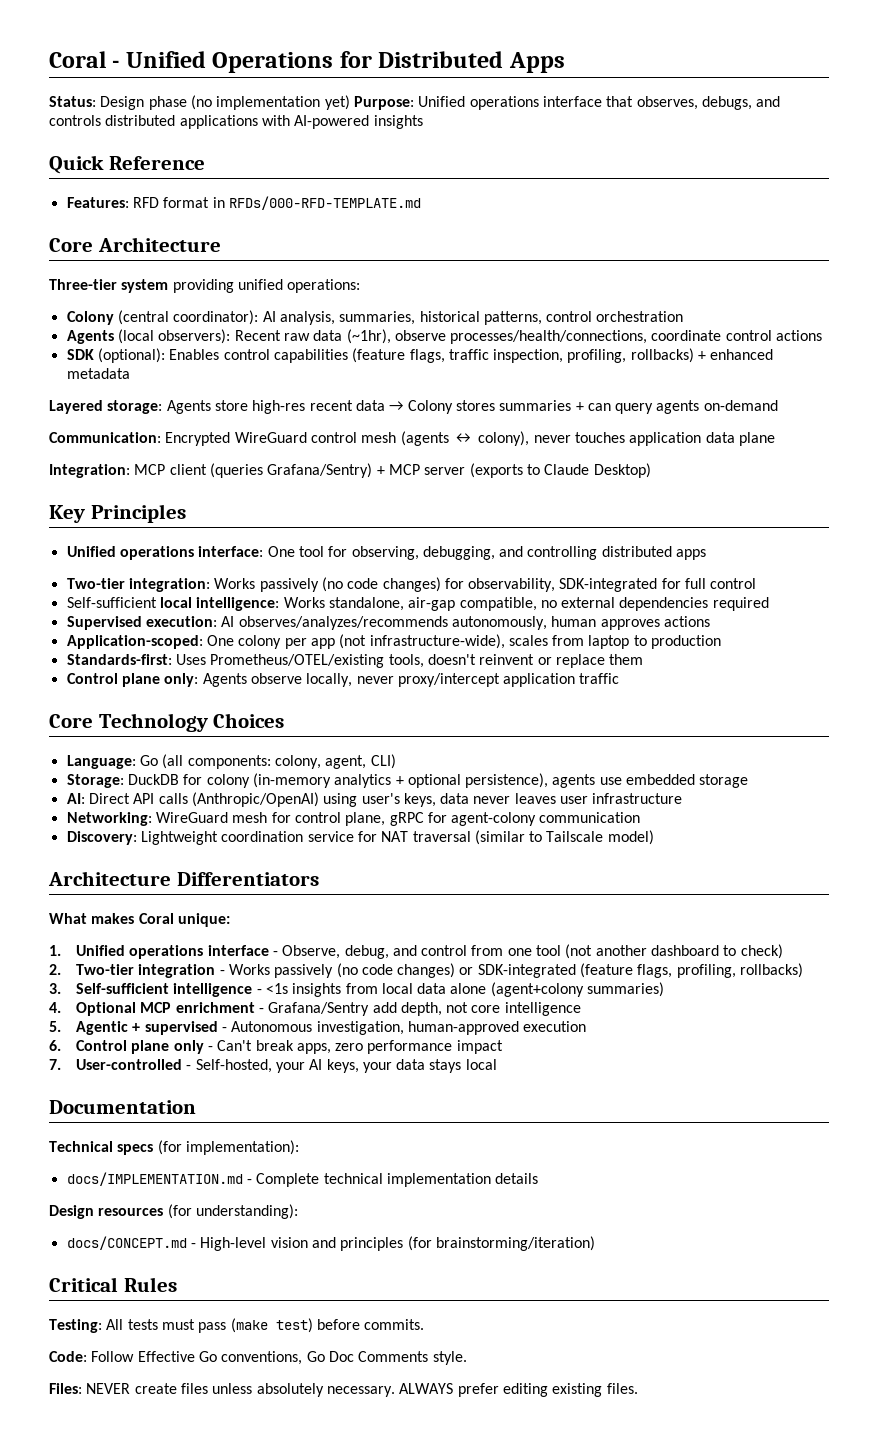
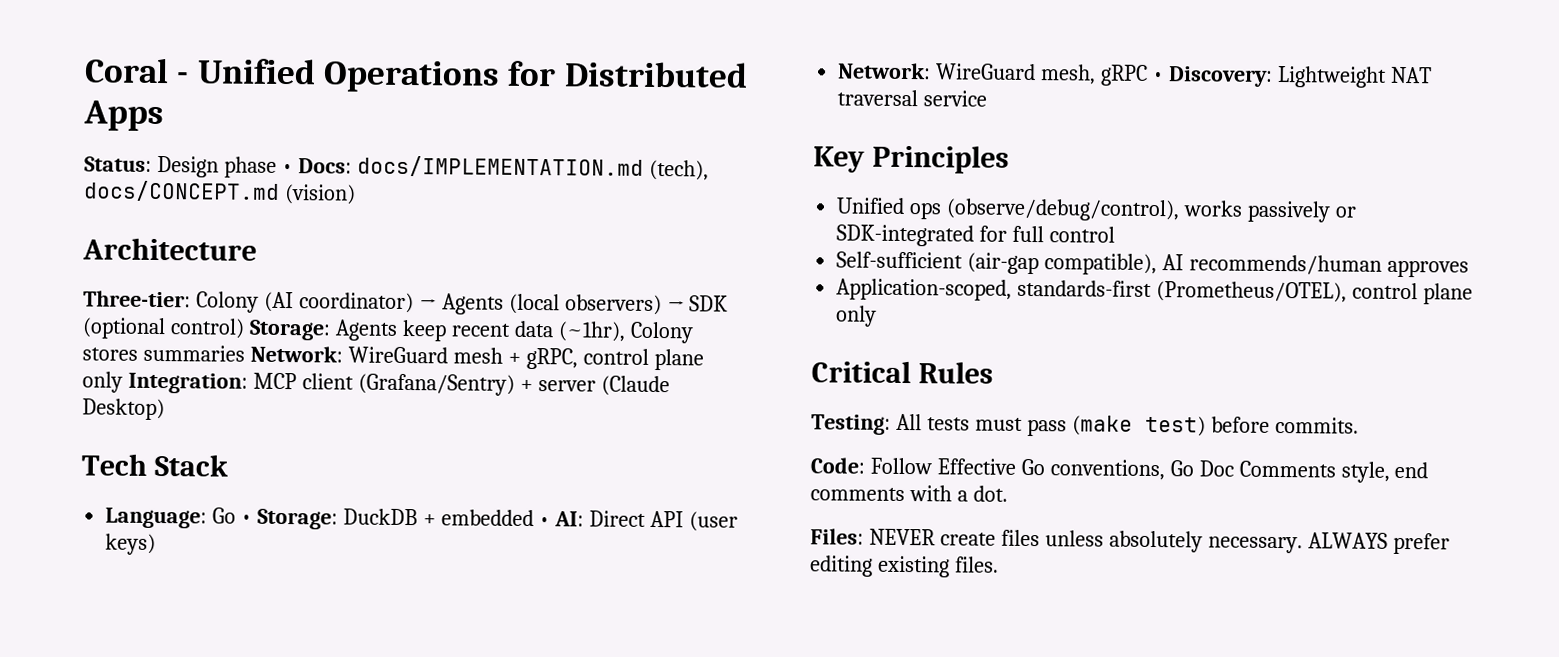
- Status: Design phase (no implementation yet) Purpose: Unified operations interface that observes, debugs, and controls distributed applications with AI-powered insights
- Quick Reference
- Features: RFD format in RFDs/000-RFD-TEMPLATE.md
- Core Architecture
- Three-tier system providing unified operations:
- Colony (central coordinator): AI analysis, summaries, historical patterns, control orchestration
- Agents (local observers): Recent raw data (~1hr), observe processes/health/connections, coordinate control actions
- SDK (optional): Enables control capabilities (feature flags, traffic inspection, profiling, rollbacks) + enhanced metadata
- Layered storage: Agents store high-res recent data → Colony stores summaries + can query agents on-demand
- Communication: Encrypted WireGuard control mesh (agents ↔ colony), never touches application data plane
- Integration: MCP client (queries Grafana/Sentry) + MCP server (exports to Claude Desktop)
+ Status: Design phase • Docs: docs/IMPLEMENTATION.md (tech), docs/CONCEPT.md (vision)
+ Architecture
+ Three-tier: Colony (AI coordinator) → Agents (local observers) → SDK (optional control) Storage: Agents keep recent data (~1hr), Colony stores summaries Network: WireGuard mesh + gRPC, control plane only Integration: MCP client (Grafana/Sentry) + server (Claude Desktop)
+ Tech Stack
+ Language: Go • Storage: DuckDB + embedded • AI: Direct API (user keys)
+ Network: WireGuard mesh, gRPC • Discovery: Lightweight NAT traversal service
  Key Principles
- Unified operations interface: One tool for observing, debugging, and controlling distributed apps
- Two-tier integration: Works passively (no code changes) for observability, SDK-integrated for full control
+ Unified ops (observe/debug/control), works passively or SDK-integrated for full control
- Self-sufficient local intelligence: Works standalone, air-gap compatible, no external dependencies required
- Supervised execution: AI observes/analyzes/recommends autonomously, human approves actions
- Application-scoped: One colony per app (not infrastructure-wide), scales from laptop to production
- Standards-first: Uses Prometheus/OTEL/existing tools, doesn't reinvent or replace them
- Control plane only: Agents observe locally, never proxy/intercept application traffic
- Core Technology Choices
- Language: Go (all components: colony, agent, CLI)
- Storage: DuckDB for colony (in-memory analytics + optional persistence), agents use embedded storage
- AI: Direct API calls (Anthropic/OpenAI) using user's keys, data never leaves user infrastructure
- Networking: WireGuard mesh for control plane, gRPC for agent-colony communication
- Discovery: Lightweight coordination service for NAT traversal (similar to Tailscale model)
- Architecture Differentiators
- What makes Coral unique:
- 1. Unified operations interface - Observe, debug, and control from one tool (not another dashboard to check)
- 2. Two-tier integration - Works passively (no code changes) or SDK-integrated (feature flags, profiling, rollbacks)
- 3. Self-sufficient intelligence - <1s insights from local data alone (agent+colony summaries)
- 4. Optional MCP enrichment - Grafana/Sentry add depth, not core intelligence
- 5. Agentic + supervised - Autonomous investigation, human-approved execution
- 6. Control plane only - Can't break apps, zero performance impact
- 7. User-controlled - Self-hosted, your AI keys, your data stays local
- Documentation
- Technical specs (for implementation):
- docs/IMPLEMENTATION.md - Complete technical implementation details
- Design resources (for understanding):
- docs/CONCEPT.md - High-level vision and principles (for brainstorming/iteration)
+ Self-sufficient (air-gap compatible), AI recommends/human approves
+ Application-scoped, standards-first (Prometheus/OTEL), control plane only
- Code: Follow Effective Go conventions, Go Doc Comments style.
+ Code: Follow Effective Go conventions, Go Doc Comments style, end comments with a dot.

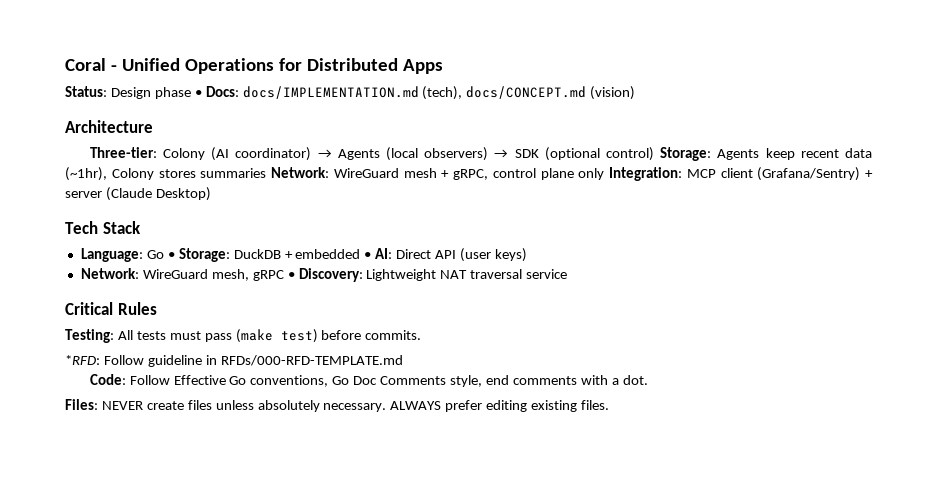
- Key Principles
- Unified ops (observe/debug/control), works passively or SDK-integrated for full control
- Self-sufficient (air-gap compatible), AI recommends/human approves
- Application-scoped, standards-first (Prometheus/OTEL), control plane only
+ *RFD: Follow guideline in RFDs/000-RFD-TEMPLATE.md

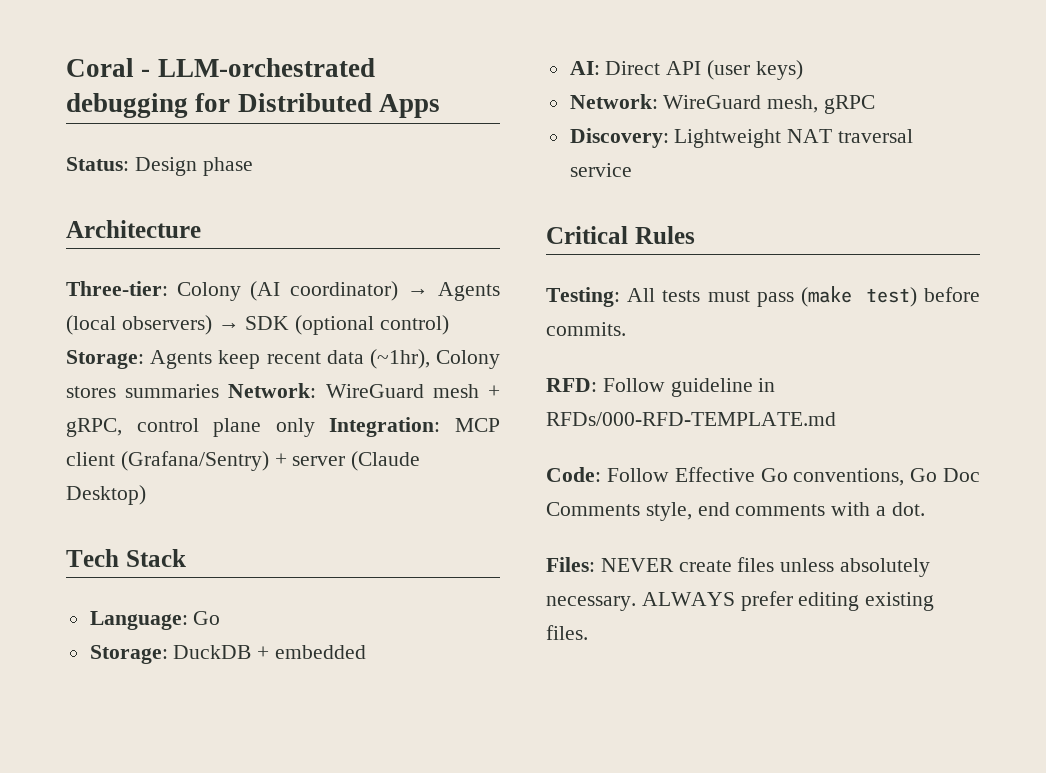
- Coral - Unified Operations for Distributed Apps
+ Coral - LLM-orchestrated debugging for Distributed Apps
- Status: Design phase • Docs: docs/IMPLEMENTATION.md (tech), docs/CONCEPT.md (vision)
+ Status: Design phase
- Language: Go • Storage: DuckDB + embedded • AI: Direct API (user keys)
+ Language: Go
+ Storage: DuckDB + embedded
+ AI: Direct API (user keys)
- Network: WireGuard mesh, gRPC • Discovery: Lightweight NAT traversal service
+ Network: WireGuard mesh, gRPC
+ Discovery: Lightweight NAT traversal service
- *RFD: Follow guideline in RFDs/000-RFD-TEMPLATE.md
+ RFD: Follow guideline in RFDs/000-RFD-TEMPLATE.md

